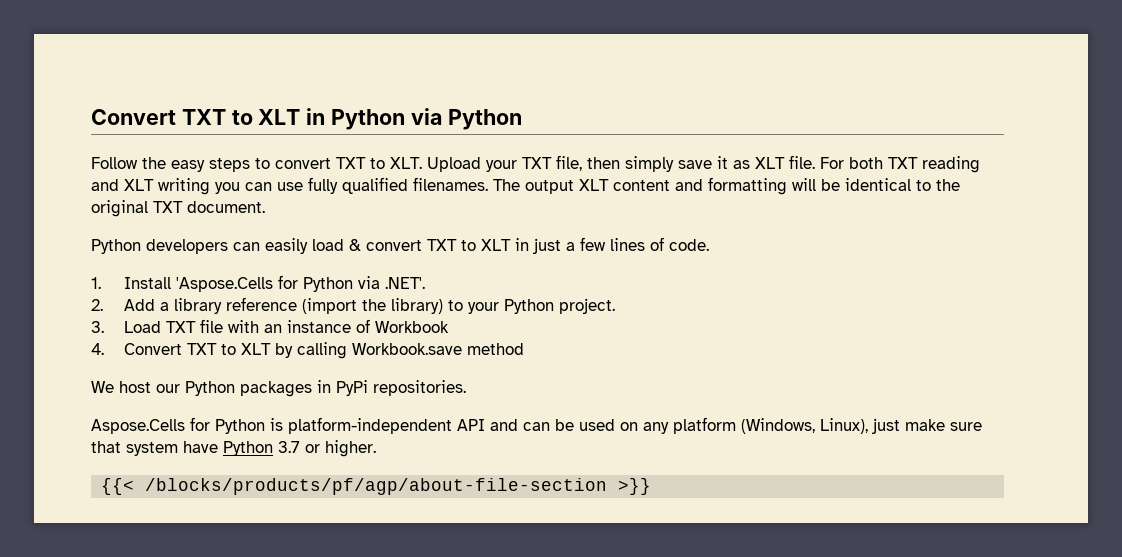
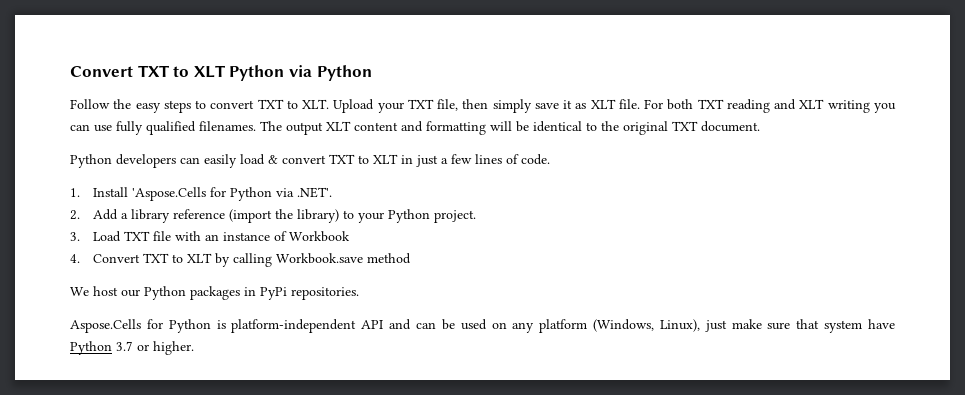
- Convert TXT to XLT in Python via Python
+ Convert TXT to XLT Python via Python
- {{< /blocks/products/pf/agp/about-file-section >}}

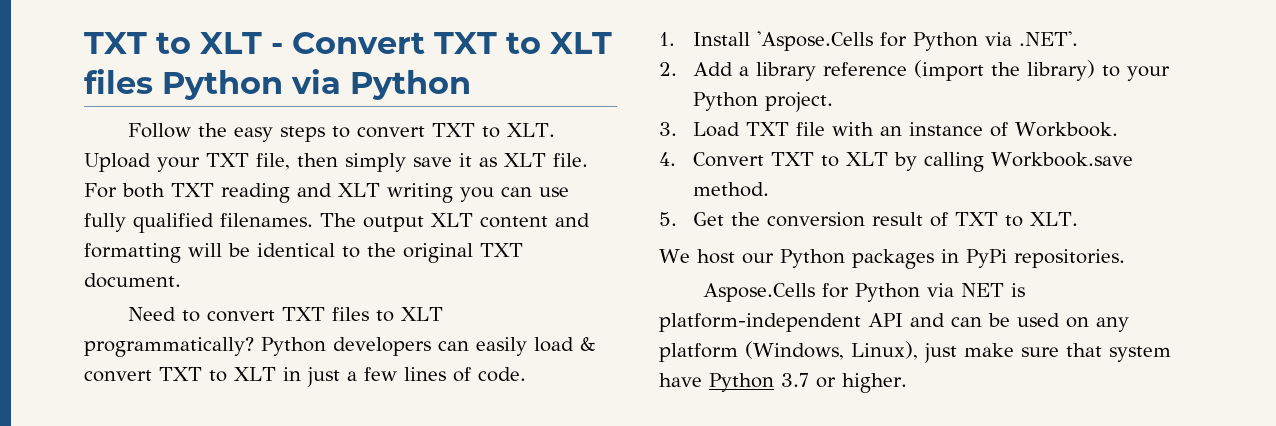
- Convert TXT to XLT Python via Python
+ TXT to XLT - Convert TXT to XLT files Python via Python
+ Need to convert TXT files to XLT programmatically?
- 3. Load TXT file with an instance of Workbook
+ 3. Load TXT file with an instance of Workbook.
- 4. Convert TXT to XLT by calling Workbook.save method
+ 4. Convert TXT to XLT by calling Workbook.save method.
+ 5. Get the conversion result of TXT to XLT.
- Aspose.Cells for Python is platform-independent API and can be used on any platform (Windows, Linux), just make sure that system have Python 3.7 or higher.
+ Aspose.Cells for Python via NET is platform-independent API and can be used on any platform (Windows, Linux), just make sure that system have Python 3.7 or higher.

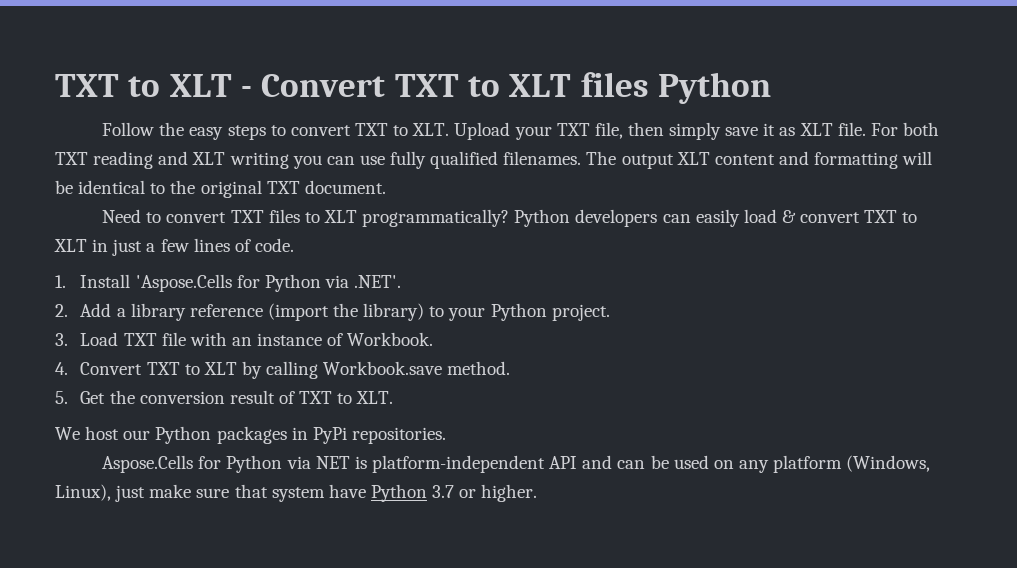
- TXT to XLT - Convert TXT to XLT files Python via Python
+ TXT to XLT - Convert TXT to XLT files Python

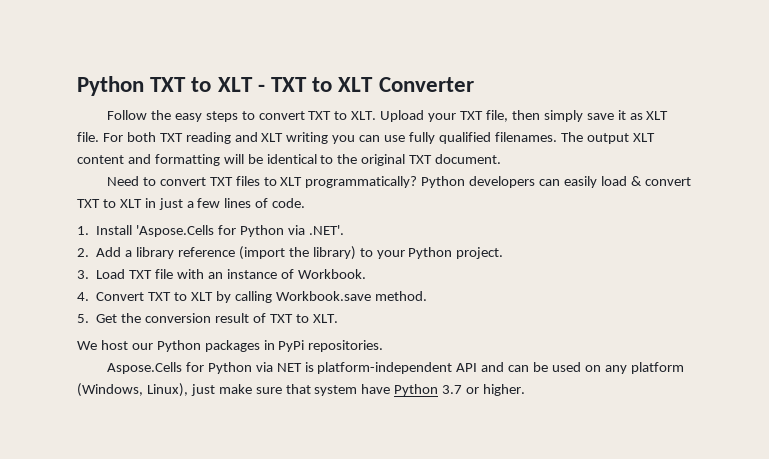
- TXT to XLT - Convert TXT to XLT files Python
+ Python TXT to XLT - TXT to XLT Converter

